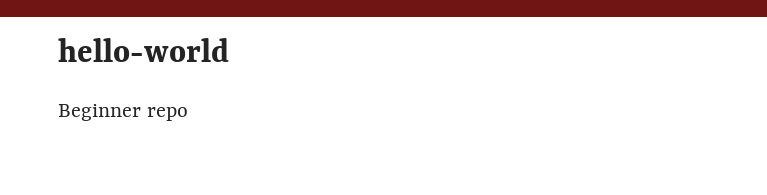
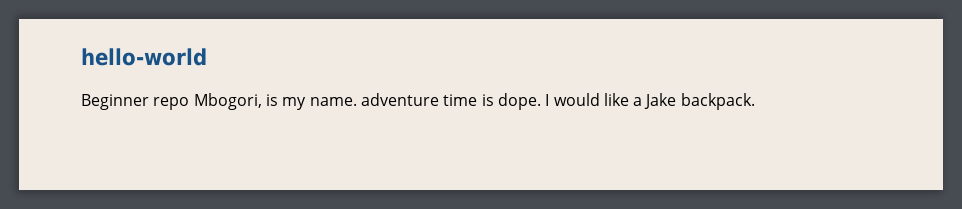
- Beginner repo
+ Beginner repo Mbogori, is my name. adventure time is dope. I would like a Jake backpack.

